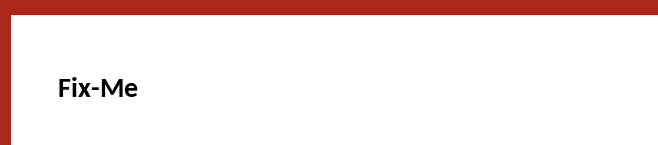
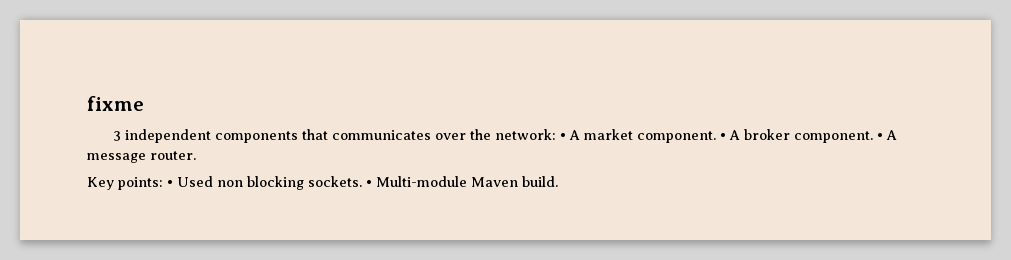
- Fix-Me
+ fixme
+ 3 independent components that communicates over the network: • A market component. • A broker component. • A message router.
+ Key points: • Used non blocking sockets. • Multi-module Maven build.

